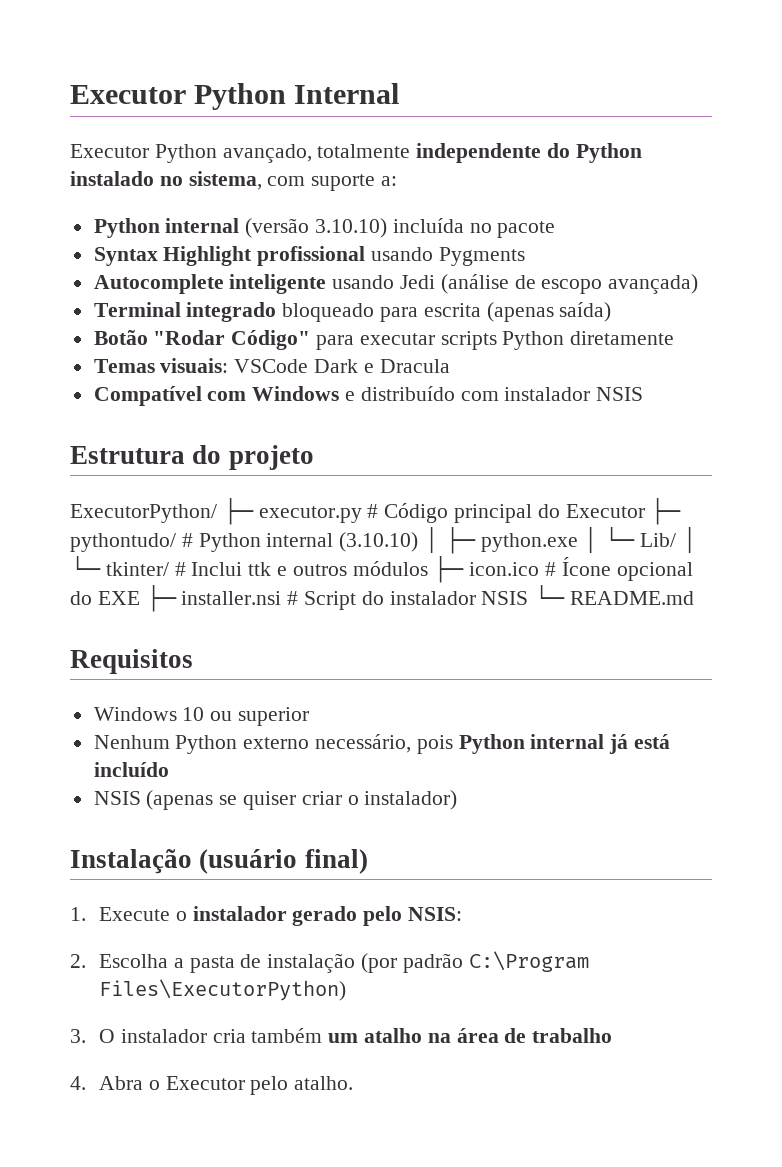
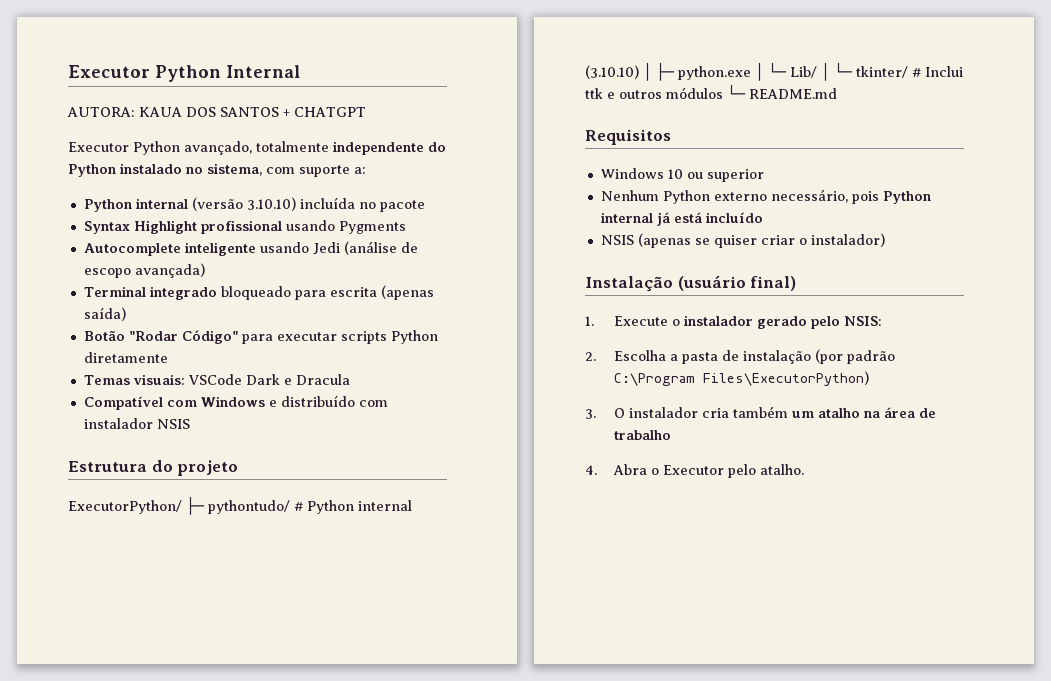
+ AUTORA: KAUA DOS SANTOS + CHATGPT
- ExecutorPython/ ├─ executor.py # Código principal do Executor ├─ pythontudo/ # Python internal (3.10.10) │ ├─ python.exe │ └─ Lib/ │ └─ tkinter/ # Inclui ttk e outros módulos ├─ icon.ico # Ícone opcional do EXE ├─ installer.nsi # Script do instalador NSIS └─ README.md
+ ExecutorPython/ ├─ pythontudo/ # Python internal (3.10.10) │ ├─ python.exe │ └─ Lib/ │ └─ tkinter/ # Inclui ttk e outros módulos └─ README.md

